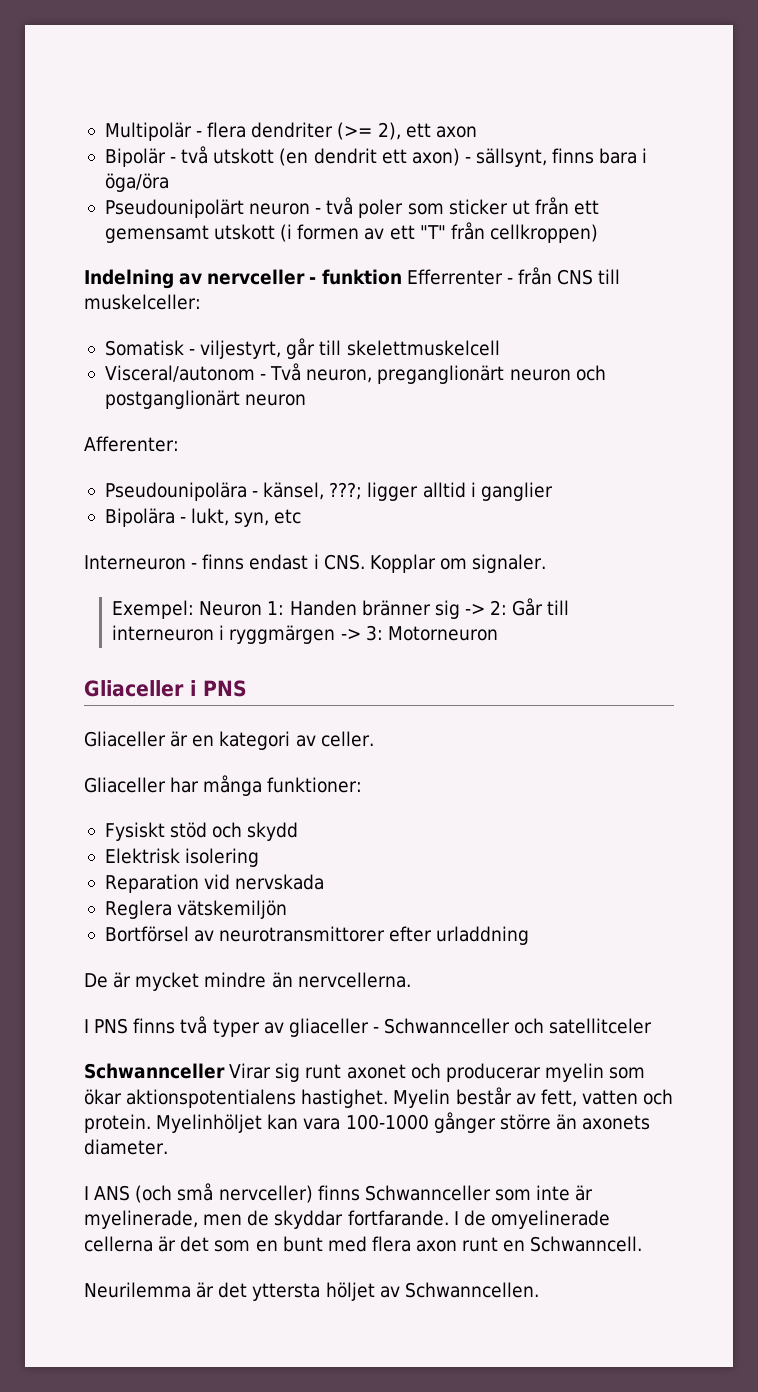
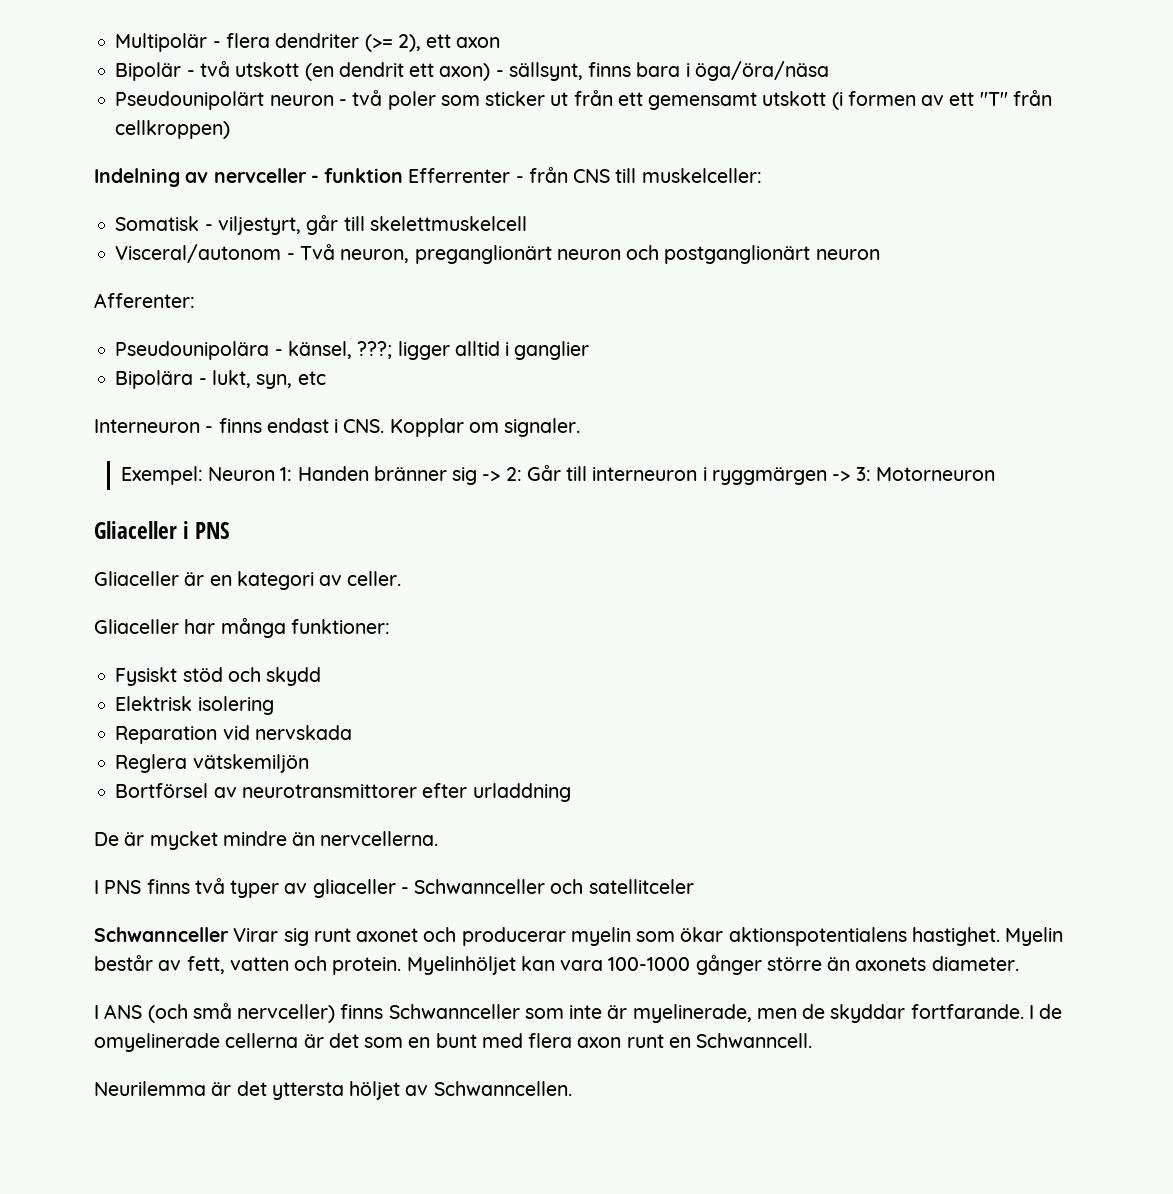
- Bipolär - två utskott (en dendrit ett axon) - sällsynt, finns bara i öga/öra
+ Bipolär - två utskott (en dendrit ett axon) - sällsynt, finns bara i öga/öra/näsa

